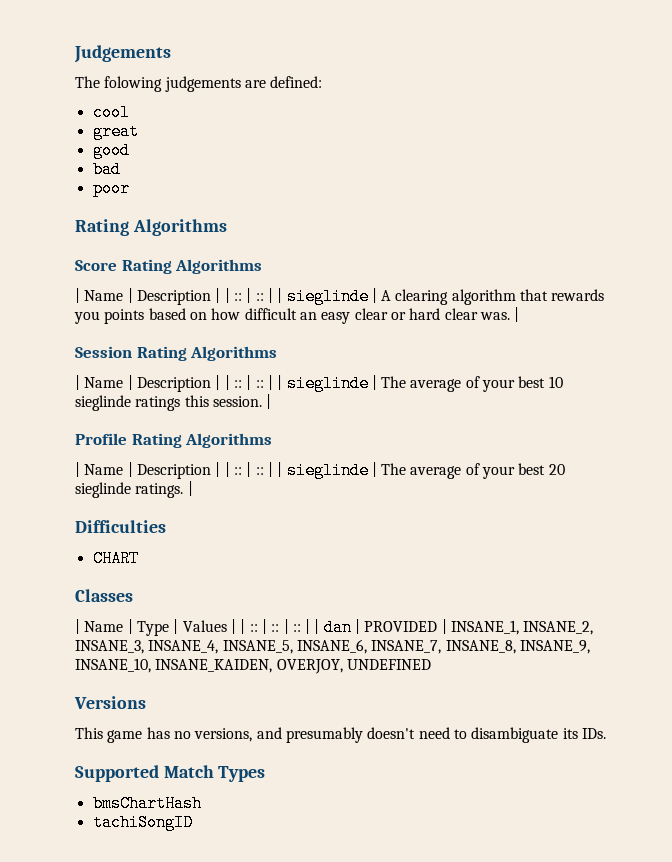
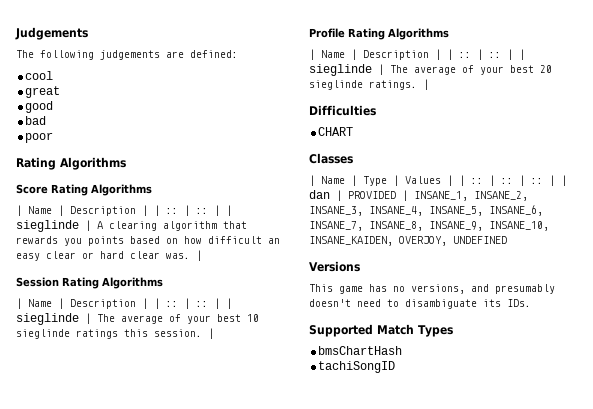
- The folowing judgements are defined:
+ The following judgements are defined:

